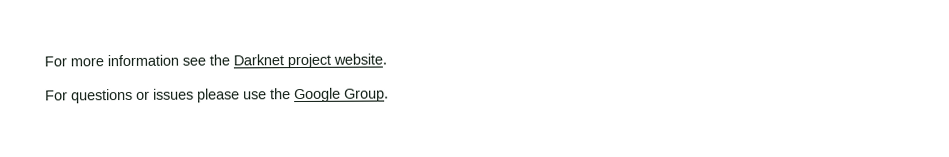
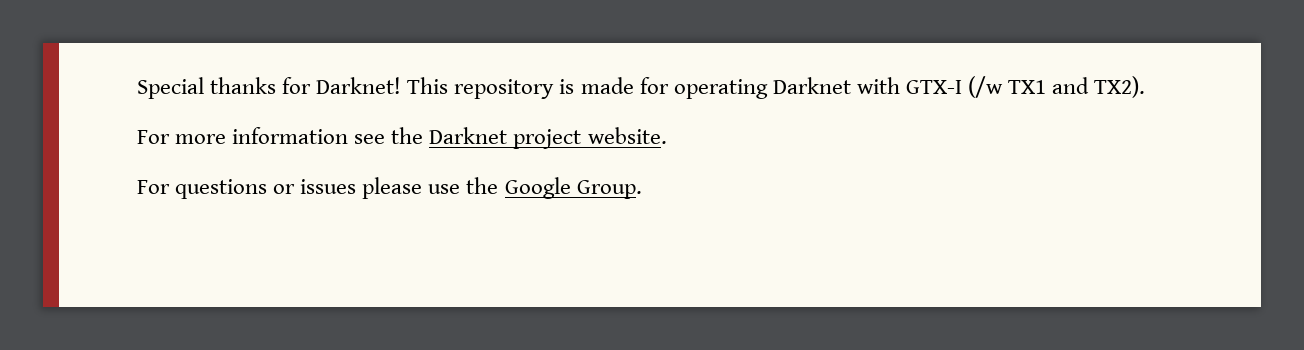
+ Special thanks for Darknet! This repository is made for operating Darknet with GTX-I (/w TX1 and TX2).

